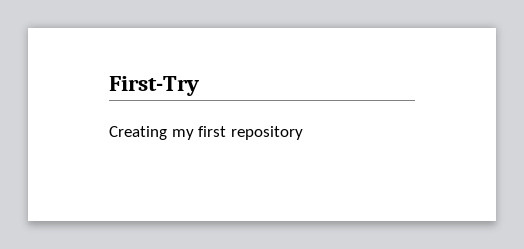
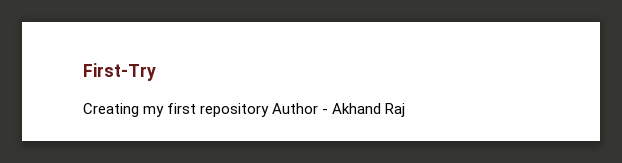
- Creating my first repository
+ Creating my first repository Author - Akhand Raj

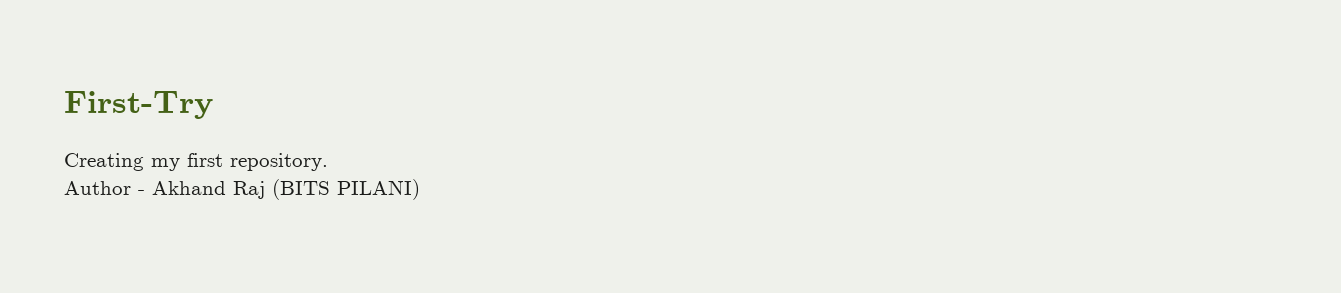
- Creating my first repository Author - Akhand Raj
+ Creating my first repository.
+ Author - Akhand Raj (BITS PILANI)

